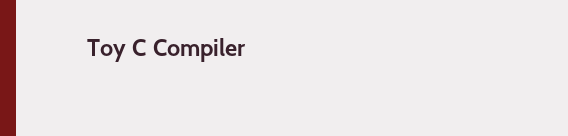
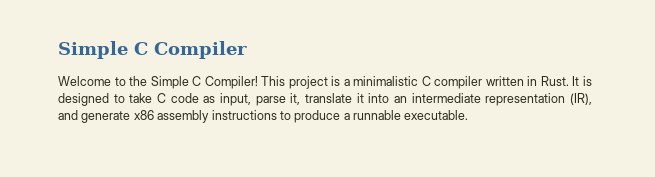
- Toy C Compiler
+ Simple C Compiler
+ Welcome to the Simple C Compiler! This project is a minimalistic C compiler written in Rust. It is designed to take C code as input, parse it, translate it into an intermediate representation (IR), and generate x86 assembly instructions to produce a runnable executable.

